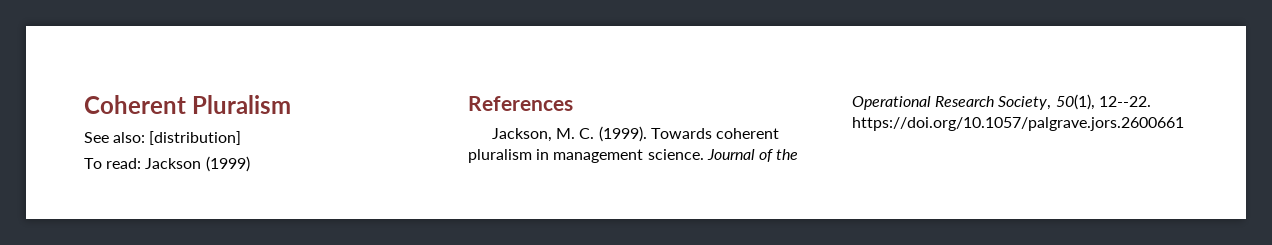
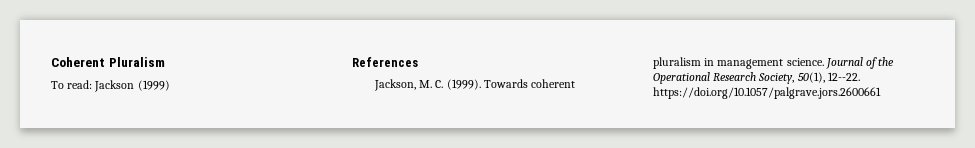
- See also: [distribution]

